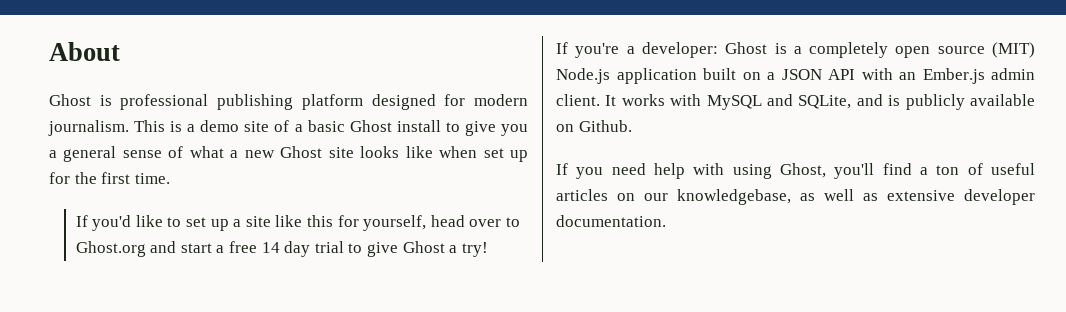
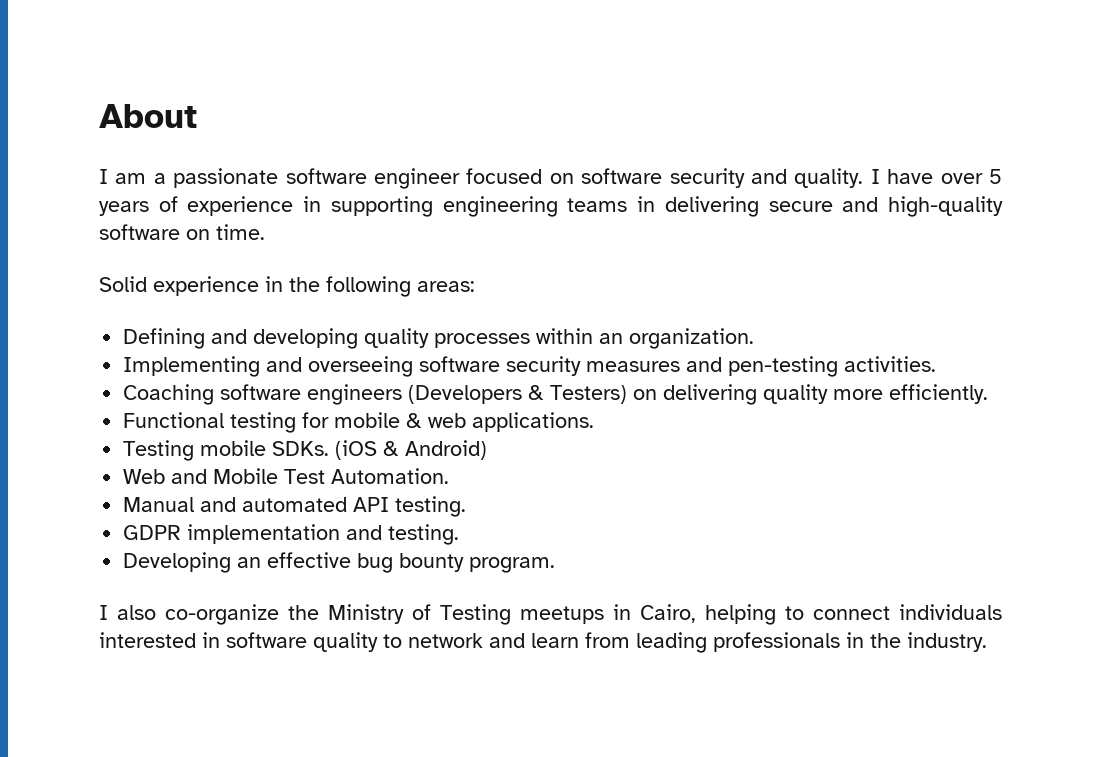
- Ghost is professional publishing platform designed for modern journalism. This is a demo site of a basic Ghost install to give you a general sense of what a new Ghost site looks like when set up for the first time.
- If you'd like to set up a site like this for yourself, head over to Ghost.org and start a free 14 day trial to give Ghost a try!
- If you're a developer: Ghost is a completely open source (MIT) Node.js application built on a JSON API with an Ember.js admin client. It works with MySQL and SQLite, and is publicly available on Github.
- If you need help with using Ghost, you'll find a ton of useful articles on our knowledgebase, as well as extensive developer documentation.
+ I am a passionate software engineer focused on software security and quality. I have over 5 years of experience in supporting engineering teams in delivering secure and high-quality software on time.
+ Solid experience in the following areas:
+ Defining and developing quality processes within an organization.
+ Implementing and overseeing software security measures and pen-testing activities.
+ Coaching software engineers (Developers & Testers) on delivering quality more efficiently.
+ Functional testing for mobile & web applications.
+ Testing mobile SDKs. (iOS & Android)
+ Web and Mobile Test Automation.
+ Manual and automated API testing.
+ GDPR implementation and testing.
+ Developing an effective bug bounty program.
+ I also co-organize the Ministry of Testing meetups in Cairo, helping to connect individuals interested in software quality to network and learn from leading professionals in the industry.

